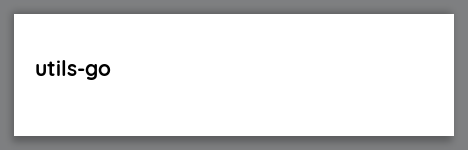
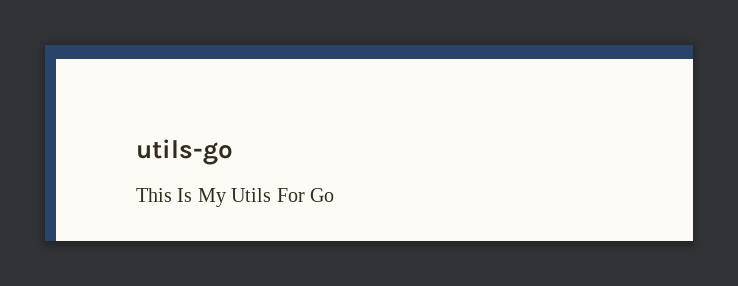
+ This Is My Utils For Go

